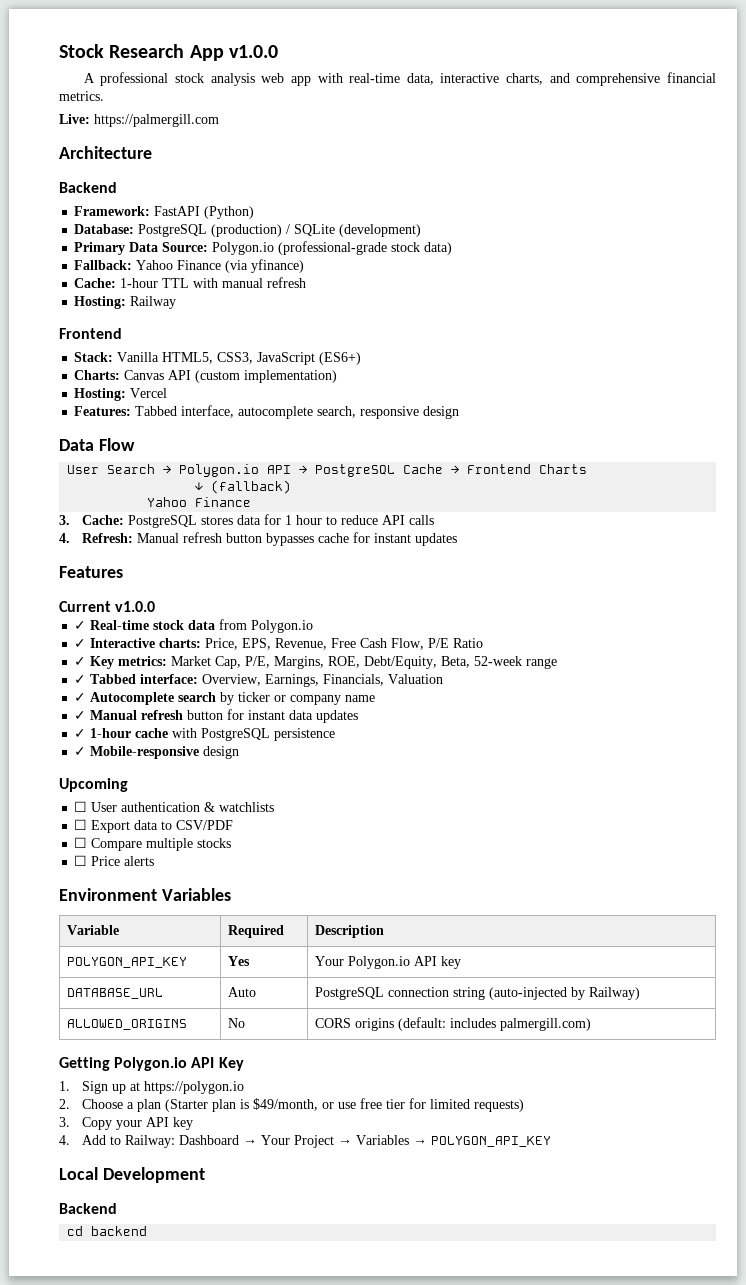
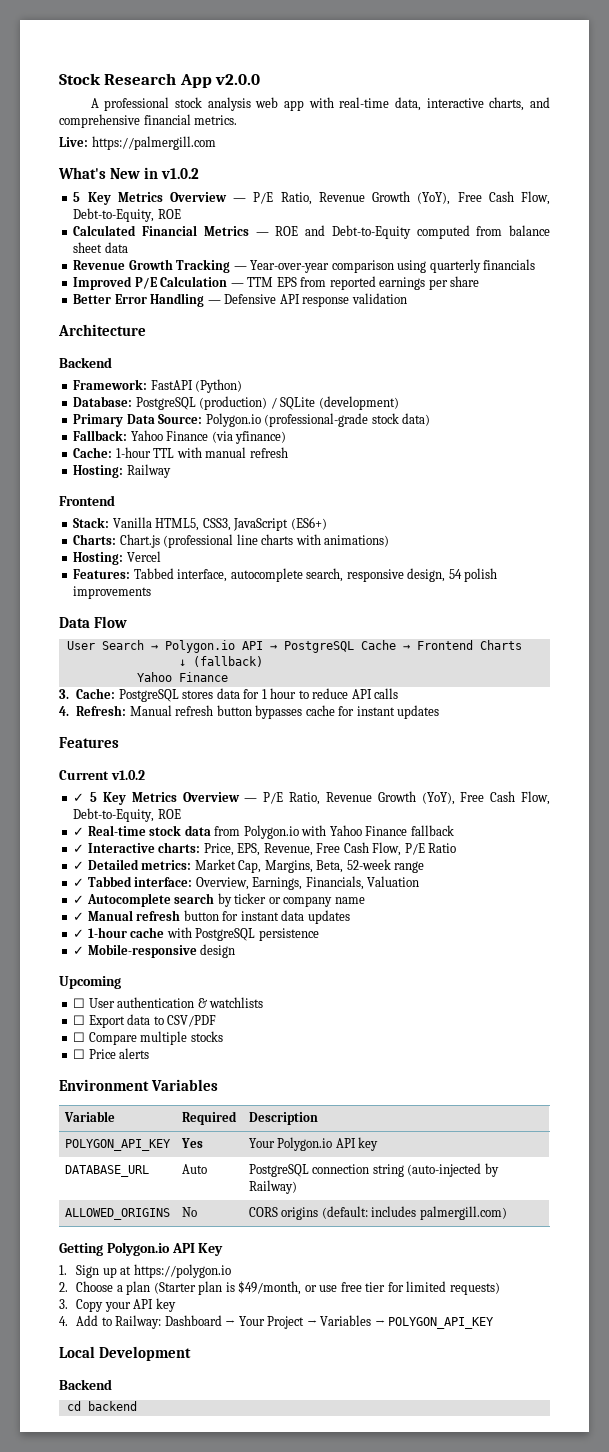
- Stock Research App v1.0.0
+ Stock Research App v2.0.0
+ What's New in v1.0.2
+ 5 Key Metrics Overview — P/E Ratio, Revenue Growth (YoY), Free Cash Flow, Debt-to-Equity, ROE
+ Calculated Financial Metrics — ROE and Debt-to-Equity computed from balance sheet data
+ Revenue Growth Tracking — Year-over-year comparison using quarterly financials
+ Improved P/E Calculation — TTM EPS from reported earnings per share
+ Better Error Handling — Defensive API response validation
- Charts: Canvas API (custom implementation)
+ Charts: Chart.js (professional line charts with animations)
- Features: Tabbed interface, autocomplete search, responsive design
+ Features: Tabbed interface, autocomplete search, responsive design, 54 polish improvements
- Current v1.0.0
+ Current v1.0.2
+ ✓ 5 Key Metrics Overview — P/E Ratio, Revenue Growth (YoY), Free Cash Flow, Debt-to-Equity, ROE
- ✓ Real-time stock data from Polygon.io
+ ✓ Real-time stock data from Polygon.io with Yahoo Finance fallback
- ✓ Key metrics: Market Cap, P/E, Margins, ROE, Debt/Equity, Beta, 52-week range
+ ✓ Detailed metrics: Market Cap, Margins, Beta, 52-week range

